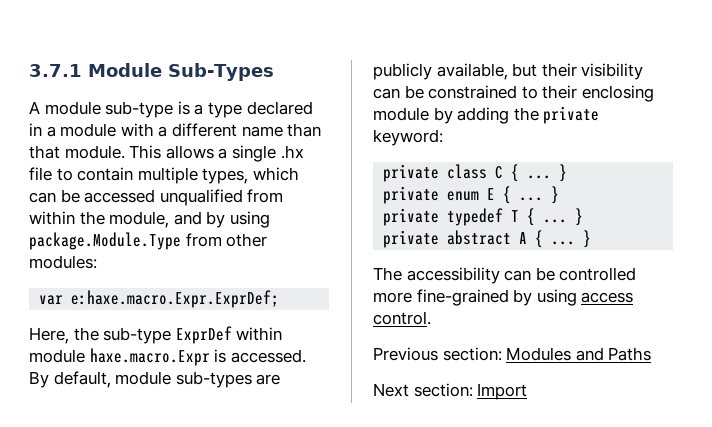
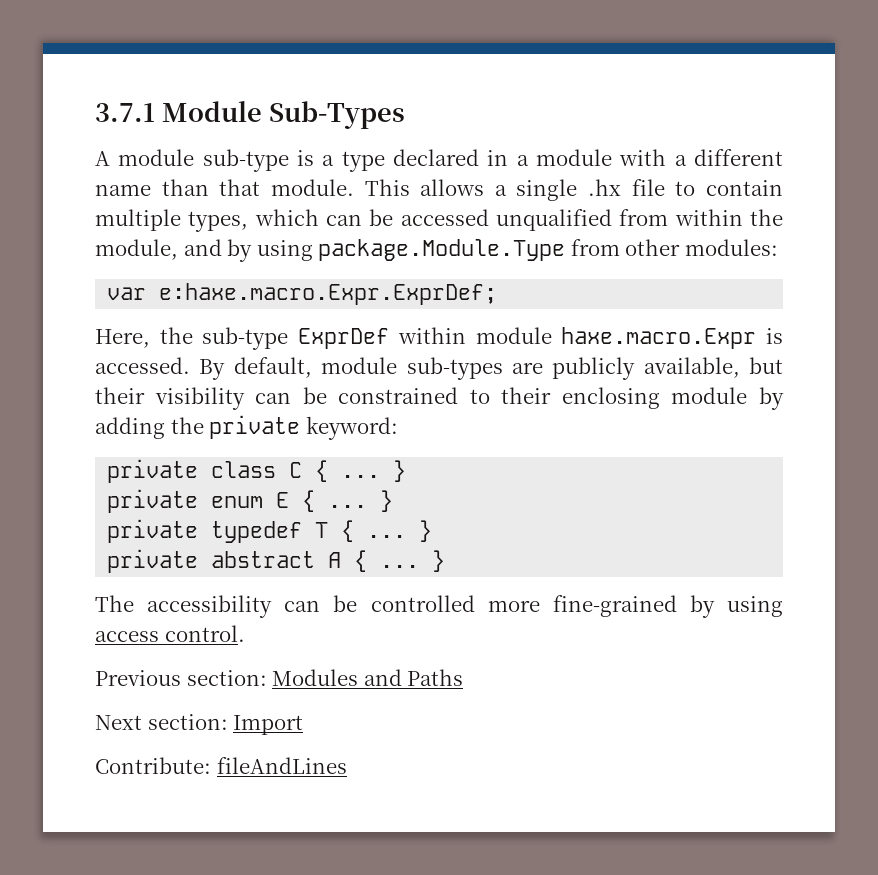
+ Contribute: fileAndLines

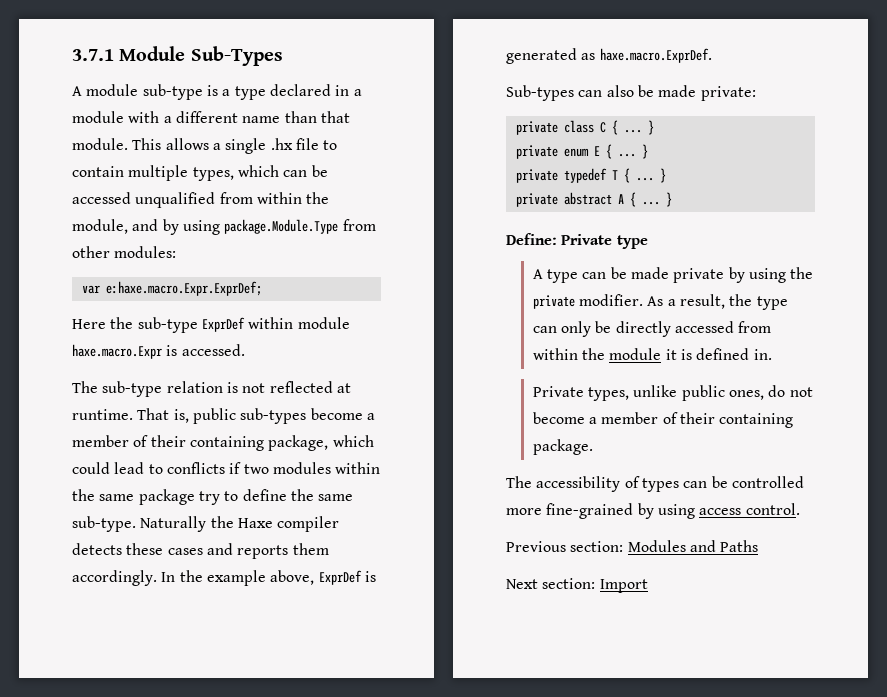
- Here, the sub-type ExprDef within module haxe.macro.Expr is accessed. By default, module sub-types are publicly available, but their visibility can be constrained to their enclosing module by adding the private keyword:
+ Here the sub-type ExprDef within module haxe.macro.Expr is accessed.
+ The sub-type relation is not reflected at runtime. That is, public sub-types become a member of their containing package, which could lead to conflicts if two modules within the same package try to define the same sub-type. Naturally the Haxe compiler detects these cases and reports them accordingly. In the example above, ExprDef is generated as haxe.macro.ExprDef.
+ Sub-types can also be made private:
+ Define: Private type
+ A type can be made private by using the private modifier. As a result, the type can only be directly accessed from within the module it is defined in.
+ Private types, unlike public ones, do not become a member of their containing package.
- The accessibility can be controlled more fine-grained by using access control.
+ The accessibility of types can be controlled more fine-grained by using access control.
- Contribute: fileAndLines

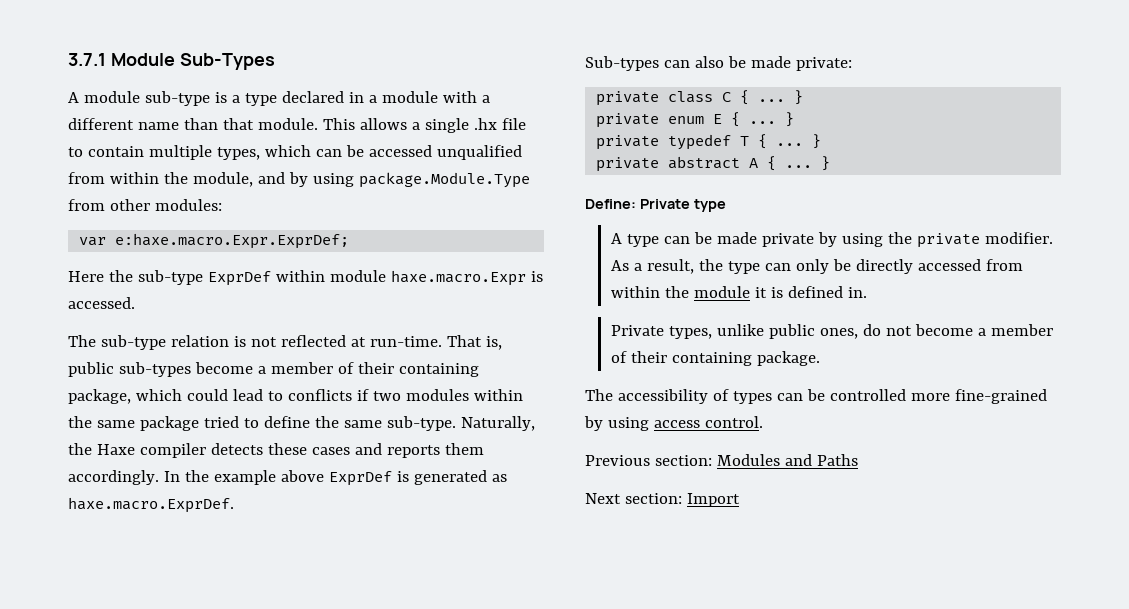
- The sub-type relation is not reflected at runtime.
+ The sub-type relation is not reflected at run-time.
- That is, public sub-types become a member of their containing package, which could lead to conflicts if two modules within the same package try to define the same sub-type.
+ That is, public sub-types become a member of their containing package, which could lead to conflicts if two modules within the same package tried to define the same sub-type.
- Naturally the Haxe compiler detects these cases and reports them accordingly.
+ Naturally, the Haxe compiler detects these cases and reports them accordingly.
- In the example above, ExprDef is generated as haxe.macro.ExprDef.
+ In the example above ExprDef is generated as haxe.macro.ExprDef.

